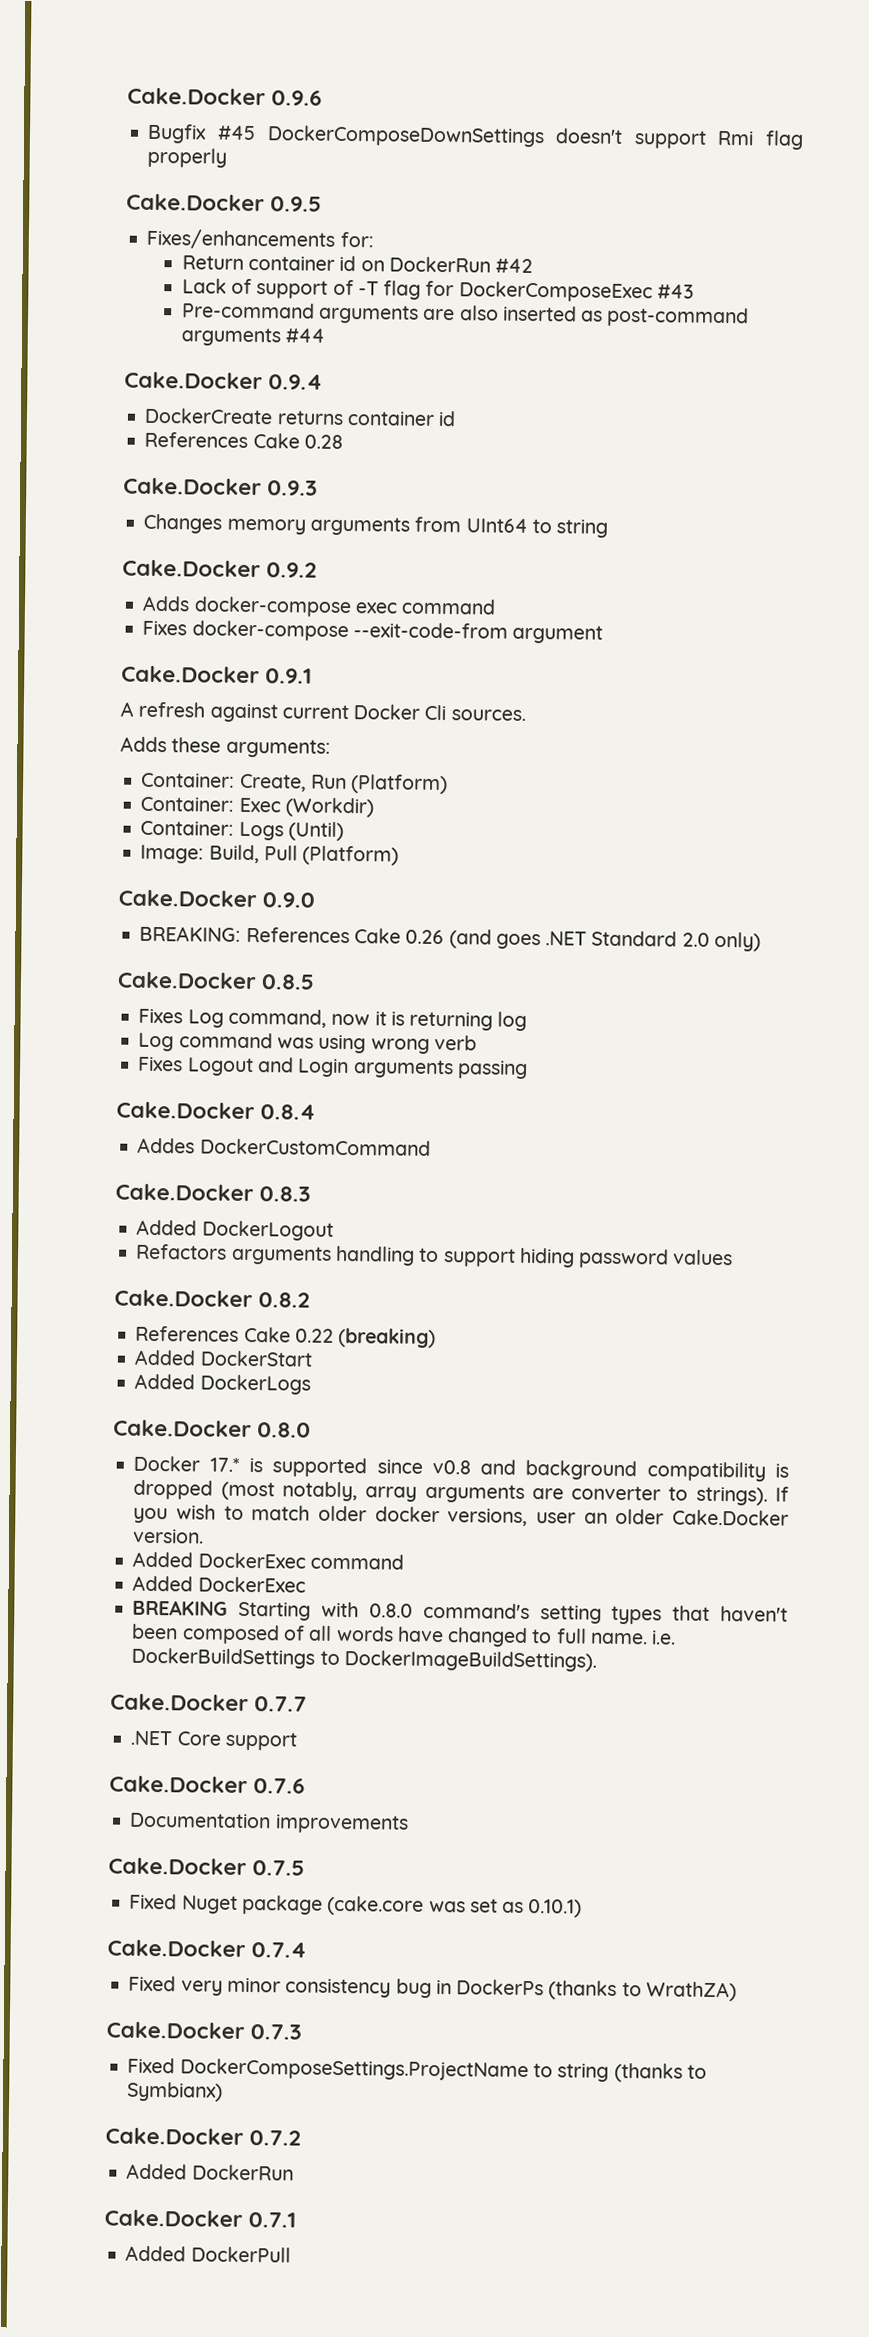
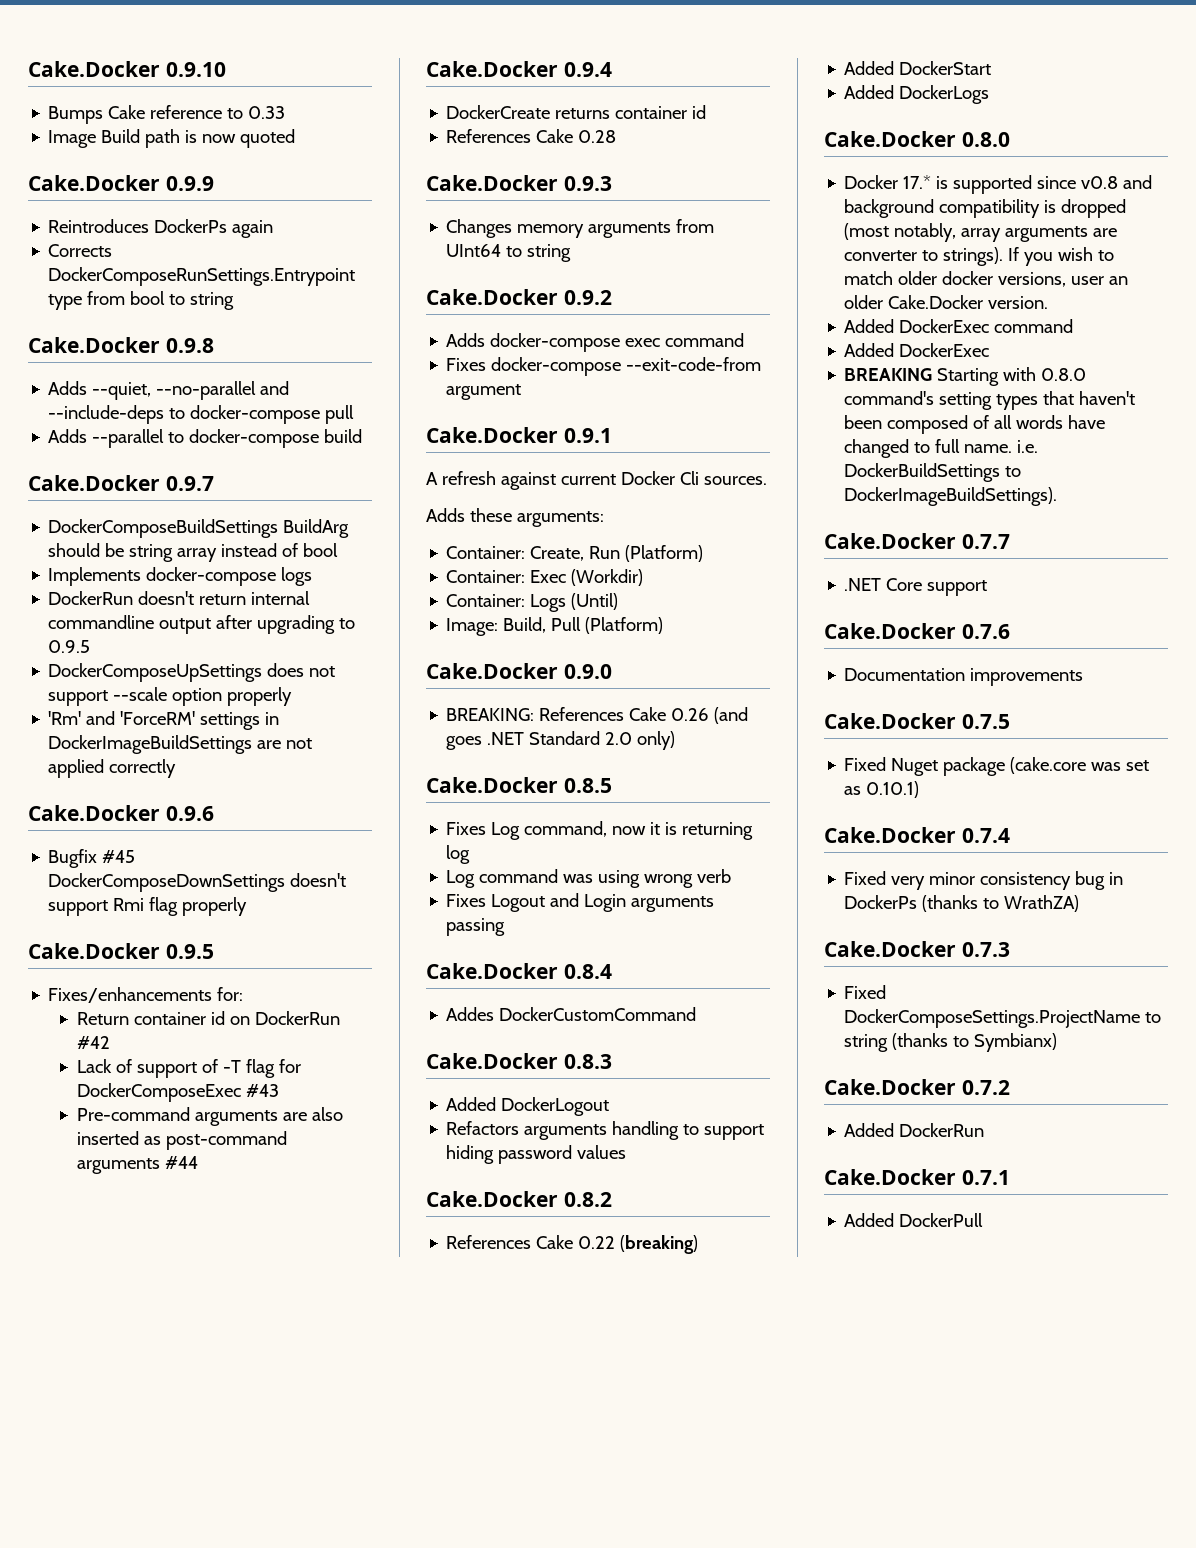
+ Cake.Docker 0.9.10
+ Bumps Cake reference to 0.33
+ Image Build path is now quoted
+ Cake.Docker 0.9.9
+ Reintroduces DockerPs again
+ Corrects DockerComposeRunSettings.Entrypoint type from bool to string
+ Cake.Docker 0.9.8
+ Adds --quiet, --no-parallel and --include-deps to docker-compose pull
+ Adds --parallel to docker-compose build
+ Cake.Docker 0.9.7
+ DockerComposeBuildSettings BuildArg should be string array instead of bool
+ Implements docker-compose logs
+ DockerRun doesn't return internal commandline output after upgrading to 0.9.5
+ DockerComposeUpSettings does not support --scale option properly
+ 'Rm' and 'ForceRM' settings in DockerImageBuildSettings are not applied correctly

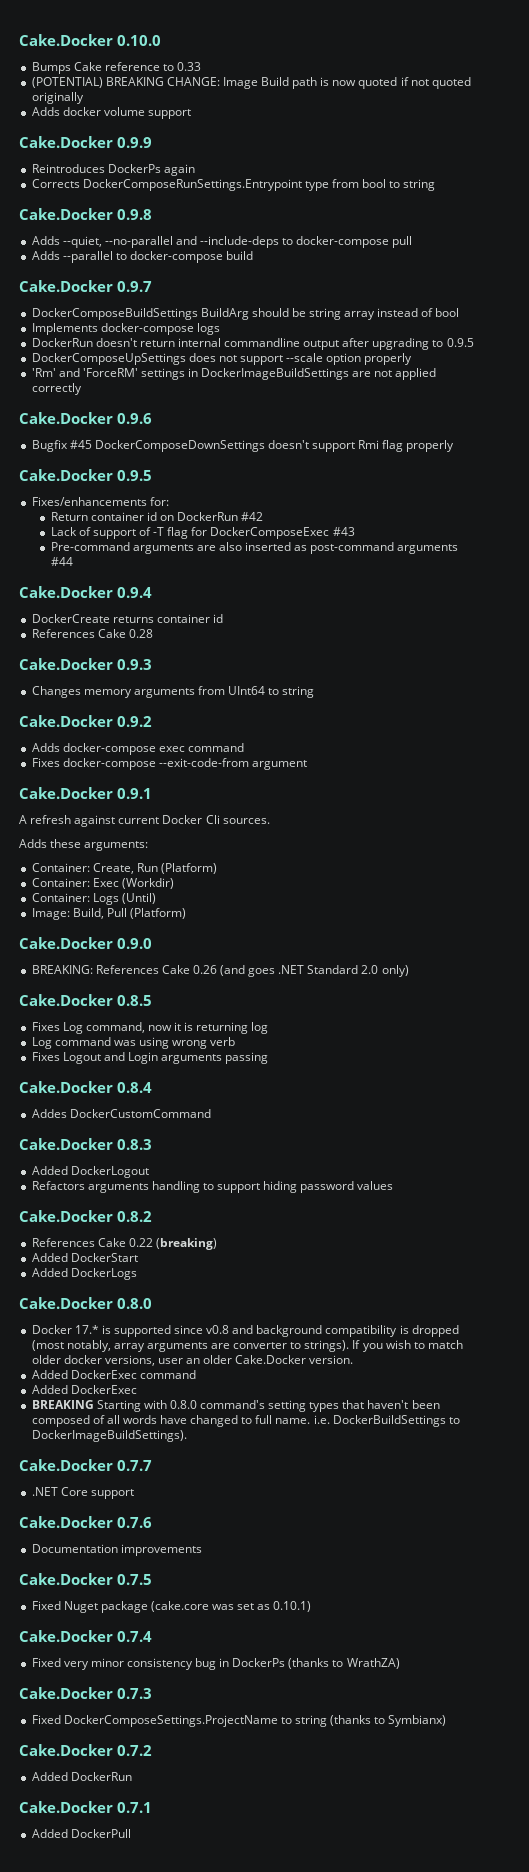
- Cake.Docker 0.9.10
+ Cake.Docker 0.10.0
- Image Build path is now quoted
+ (POTENTIAL) BREAKING CHANGE: Image Build path is now quoted if not quoted originally
+ Adds docker volume support

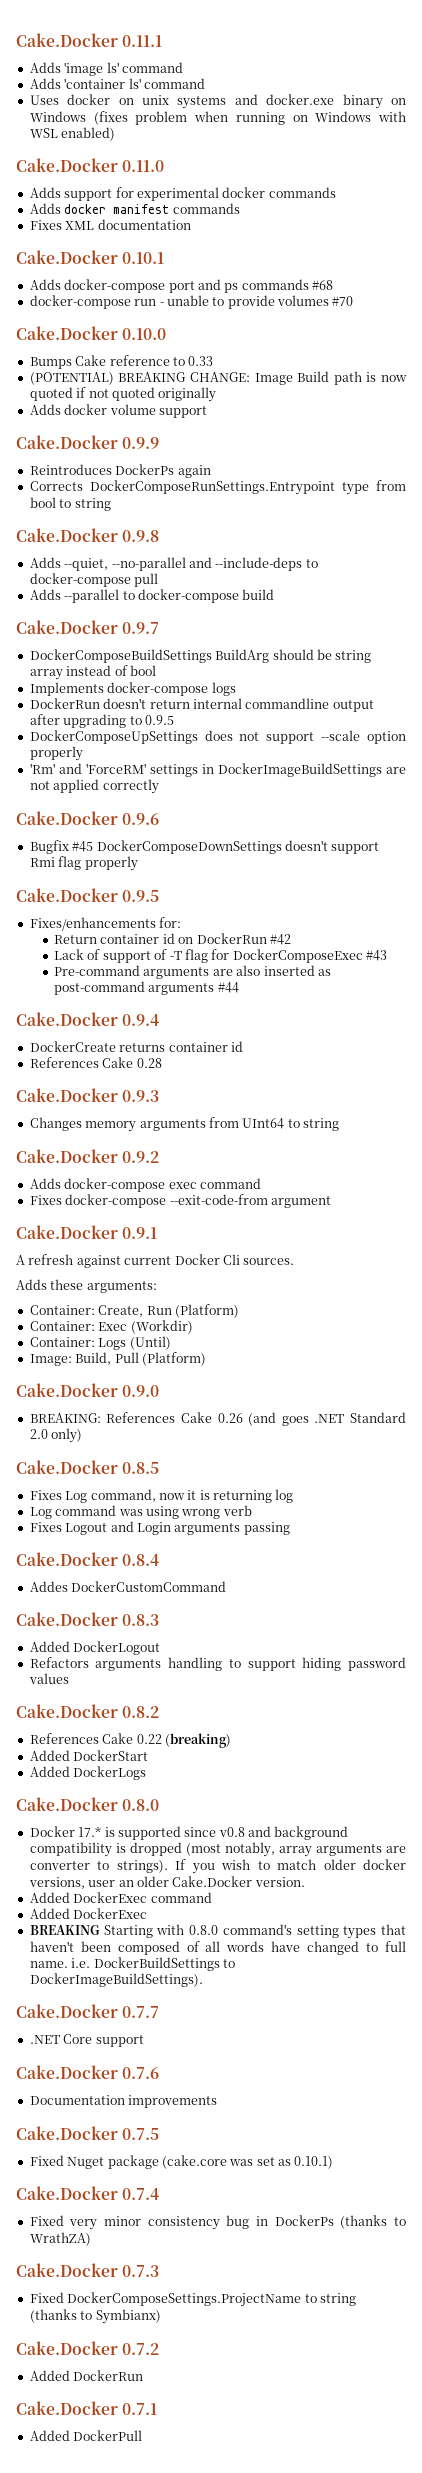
+ Cake.Docker 0.11.1
+ Adds 'image ls' command
+ Adds 'container ls' command
+ Uses docker on unix systems and docker.exe binary on Windows (fixes problem when running on Windows with WSL enabled)
+ Cake.Docker 0.11.0
+ Adds support for experimental docker commands
+ Adds docker manifest commands
+ Fixes XML documentation
+ Cake.Docker 0.10.1
+ Adds docker-compose port and ps commands #68
+ docker-compose run - unable to provide volumes #70

